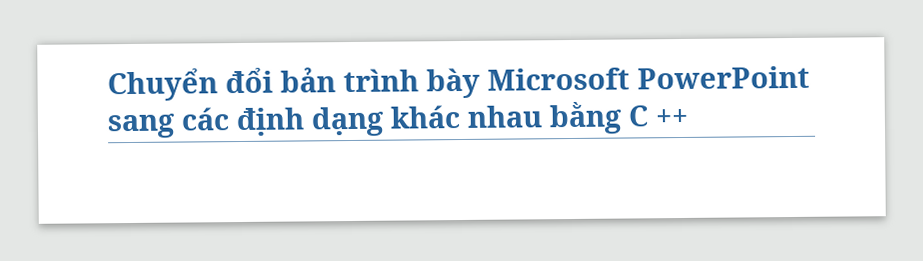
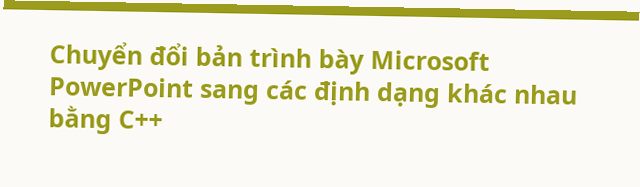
- Chuyển đổi bản trình bày Microsoft PowerPoint sang các định dạng khác nhau bằng C ++
+ Chuyển đổi bản trình bày Microsoft PowerPoint sang các định dạng khác nhau bằng C++

